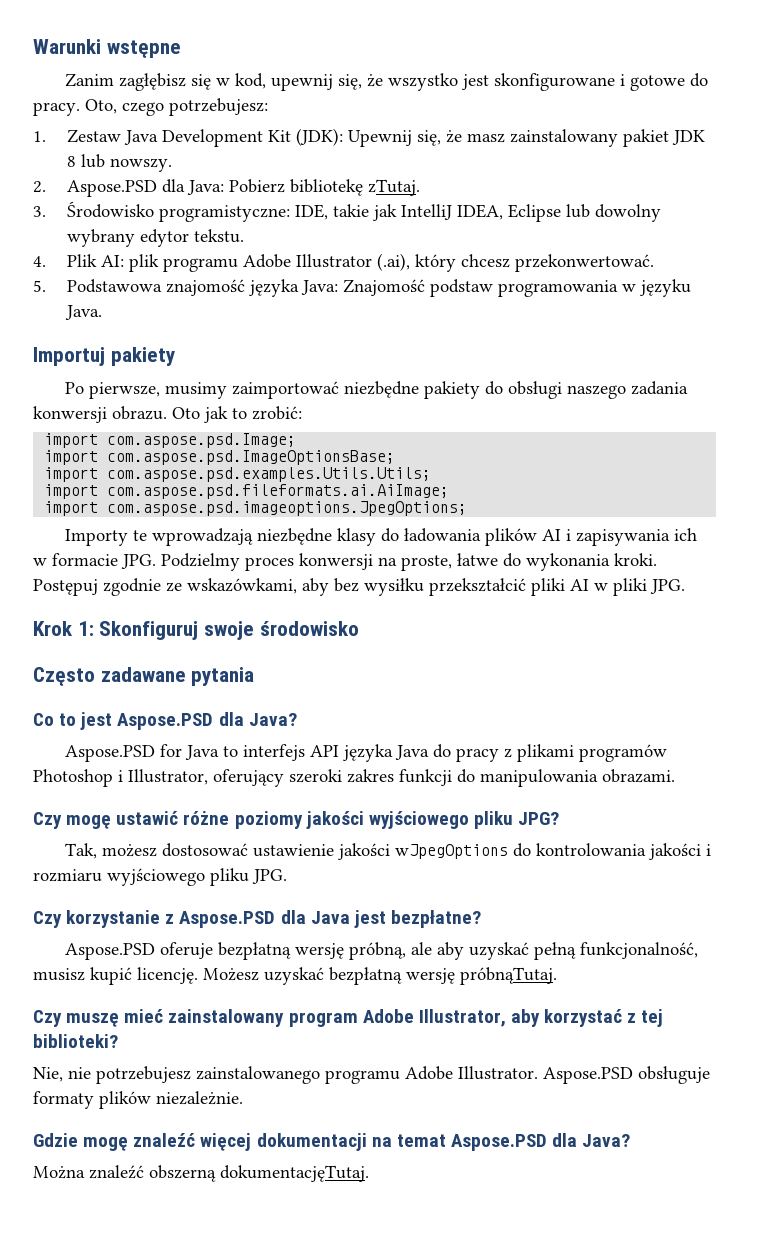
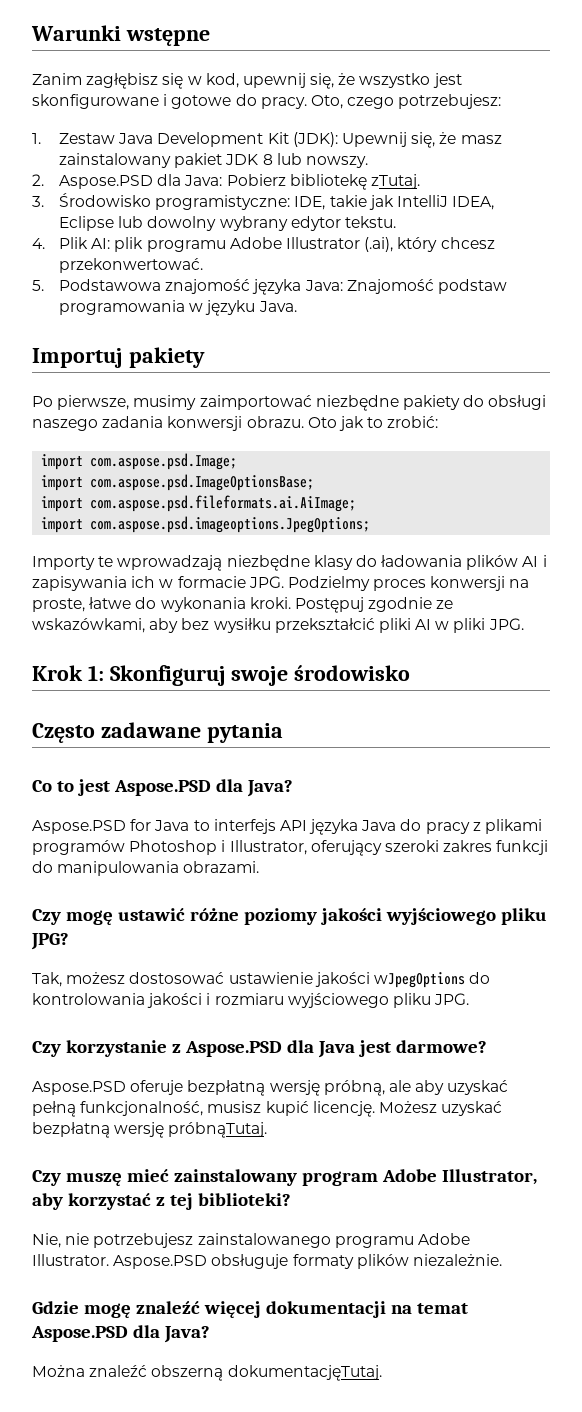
- import com.aspose.psd.examples.Utils.Utils;
- Czy korzystanie z Aspose.PSD dla Java jest bezpłatne?
+ Czy korzystanie z Aspose.PSD dla Java jest darmowe?

